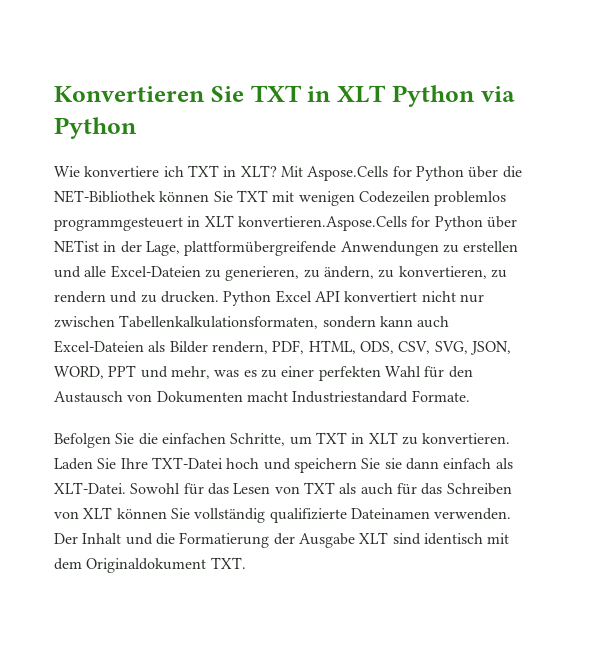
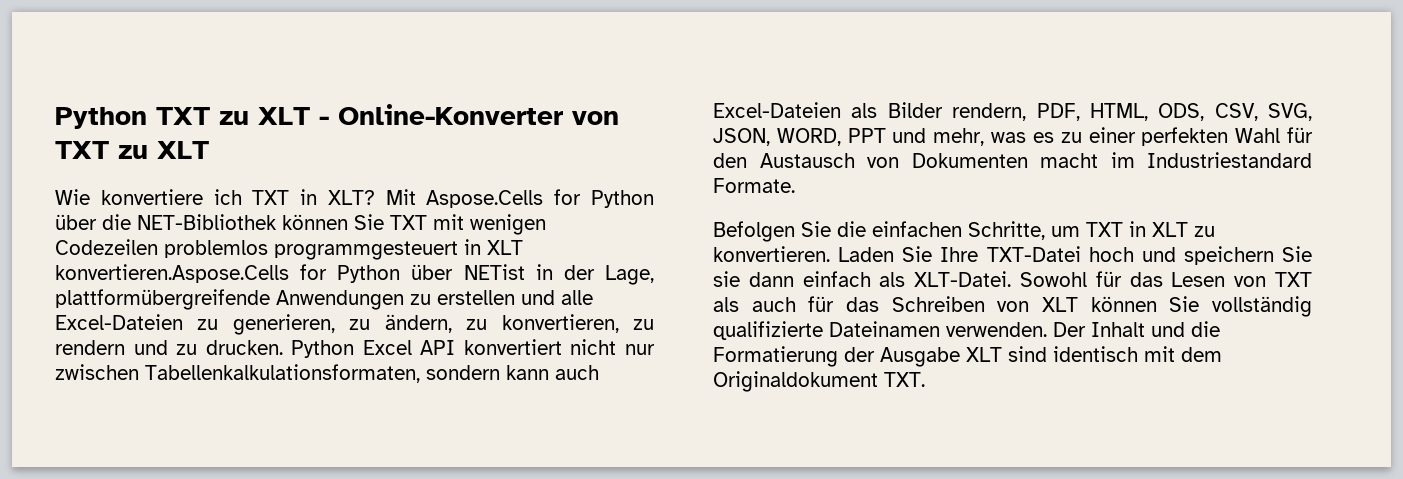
- Konvertieren Sie TXT in XLT Python via Python
+ Python TXT zu XLT - Online-Konverter von TXT zu XLT
- Python Excel API konvertiert nicht nur zwischen Tabellenkalkulationsformaten, sondern kann auch Excel-Dateien als Bilder rendern, PDF, HTML, ODS, CSV, SVG, JSON, WORD, PPT und mehr, was es zu einer perfekten Wahl für den Austausch von Dokumenten macht Industriestandard Formate.
+ Python Excel API konvertiert nicht nur zwischen Tabellenkalkulationsformaten, sondern kann auch Excel-Dateien als Bilder rendern, PDF, HTML, ODS, CSV, SVG, JSON, WORD, PPT und mehr, was es zu einer perfekten Wahl für den Austausch von Dokumenten macht im Industriestandard Formate.

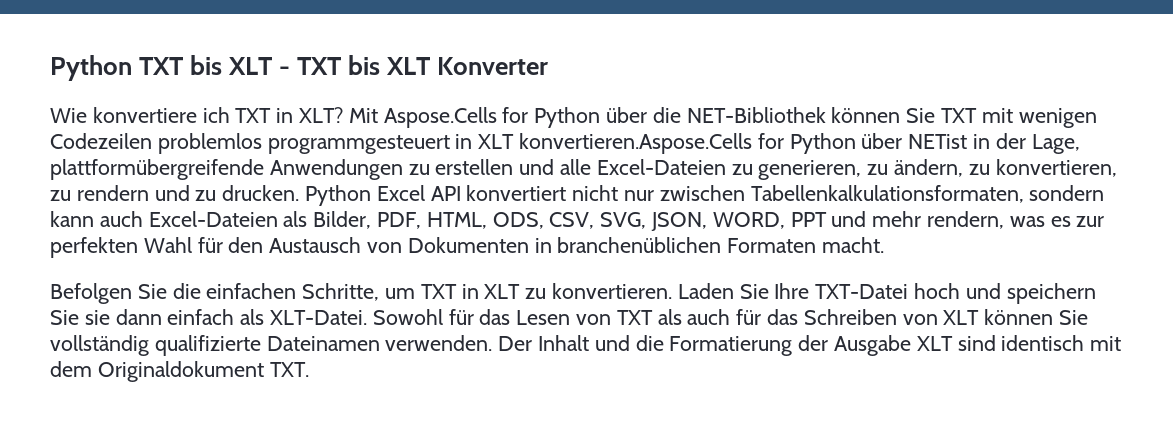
- Python TXT zu XLT - Online-Konverter von TXT zu XLT
+ Python TXT bis XLT - TXT bis XLT Konverter
- Python Excel API konvertiert nicht nur zwischen Tabellenkalkulationsformaten, sondern kann auch Excel-Dateien als Bilder rendern, PDF, HTML, ODS, CSV, SVG, JSON, WORD, PPT und mehr, was es zu einer perfekten Wahl für den Austausch von Dokumenten macht im Industriestandard Formate.
+ Python Excel API konvertiert nicht nur zwischen Tabellenkalkulationsformaten, sondern kann auch Excel-Dateien als Bilder, PDF, HTML, ODS, CSV, SVG, JSON, WORD, PPT und mehr rendern, was es zur perfekten Wahl für den Austausch von Dokumenten in branchenüblichen Formaten macht.

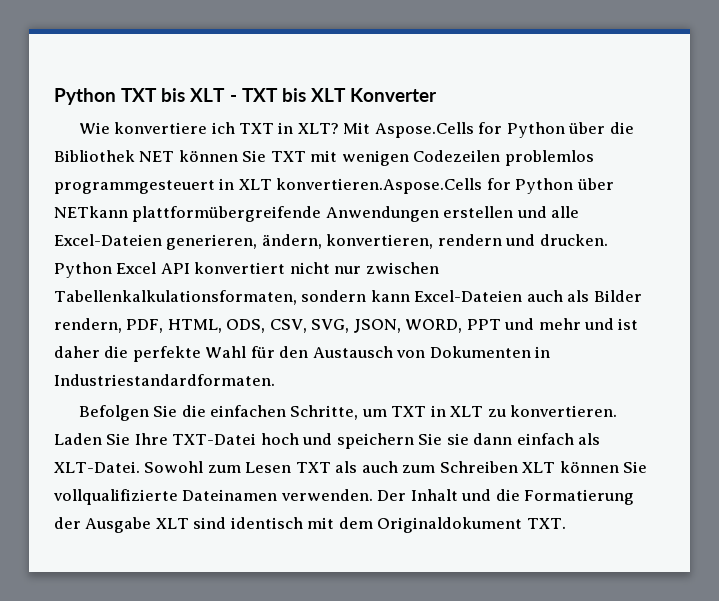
- Mit Aspose.Cells for Python über die NET-Bibliothek können Sie TXT mit wenigen Codezeilen problemlos programmgesteuert in XLT konvertieren.Aspose.Cells for Python über NETist in der Lage, plattformübergreifende Anwendungen zu erstellen und alle Excel-Dateien zu generieren, zu ändern, zu konvertieren, zu rendern und zu drucken.
+ Mit Aspose.Cells for Python über die Bibliothek NET können Sie TXT mit wenigen Codezeilen problemlos programmgesteuert in XLT konvertieren.Aspose.Cells for Python über NETkann plattformübergreifende Anwendungen erstellen und alle Excel-Dateien generieren, ändern, konvertieren, rendern und drucken.
- Python Excel API konvertiert nicht nur zwischen Tabellenkalkulationsformaten, sondern kann auch Excel-Dateien als Bilder, PDF, HTML, ODS, CSV, SVG, JSON, WORD, PPT und mehr rendern, was es zur perfekten Wahl für den Austausch von Dokumenten in branchenüblichen Formaten macht.
+ Python Excel API konvertiert nicht nur zwischen Tabellenkalkulationsformaten, sondern kann Excel-Dateien auch als Bilder rendern, PDF, HTML, ODS, CSV, SVG, JSON, WORD, PPT und mehr und ist daher die perfekte Wahl für den Austausch von Dokumenten in Industriestandardformaten.
- Sowohl für das Lesen von TXT als auch für das Schreiben von XLT können Sie vollständig qualifizierte Dateinamen verwenden.
+ Sowohl zum Lesen TXT als auch zum Schreiben XLT können Sie vollqualifizierte Dateinamen verwenden.

